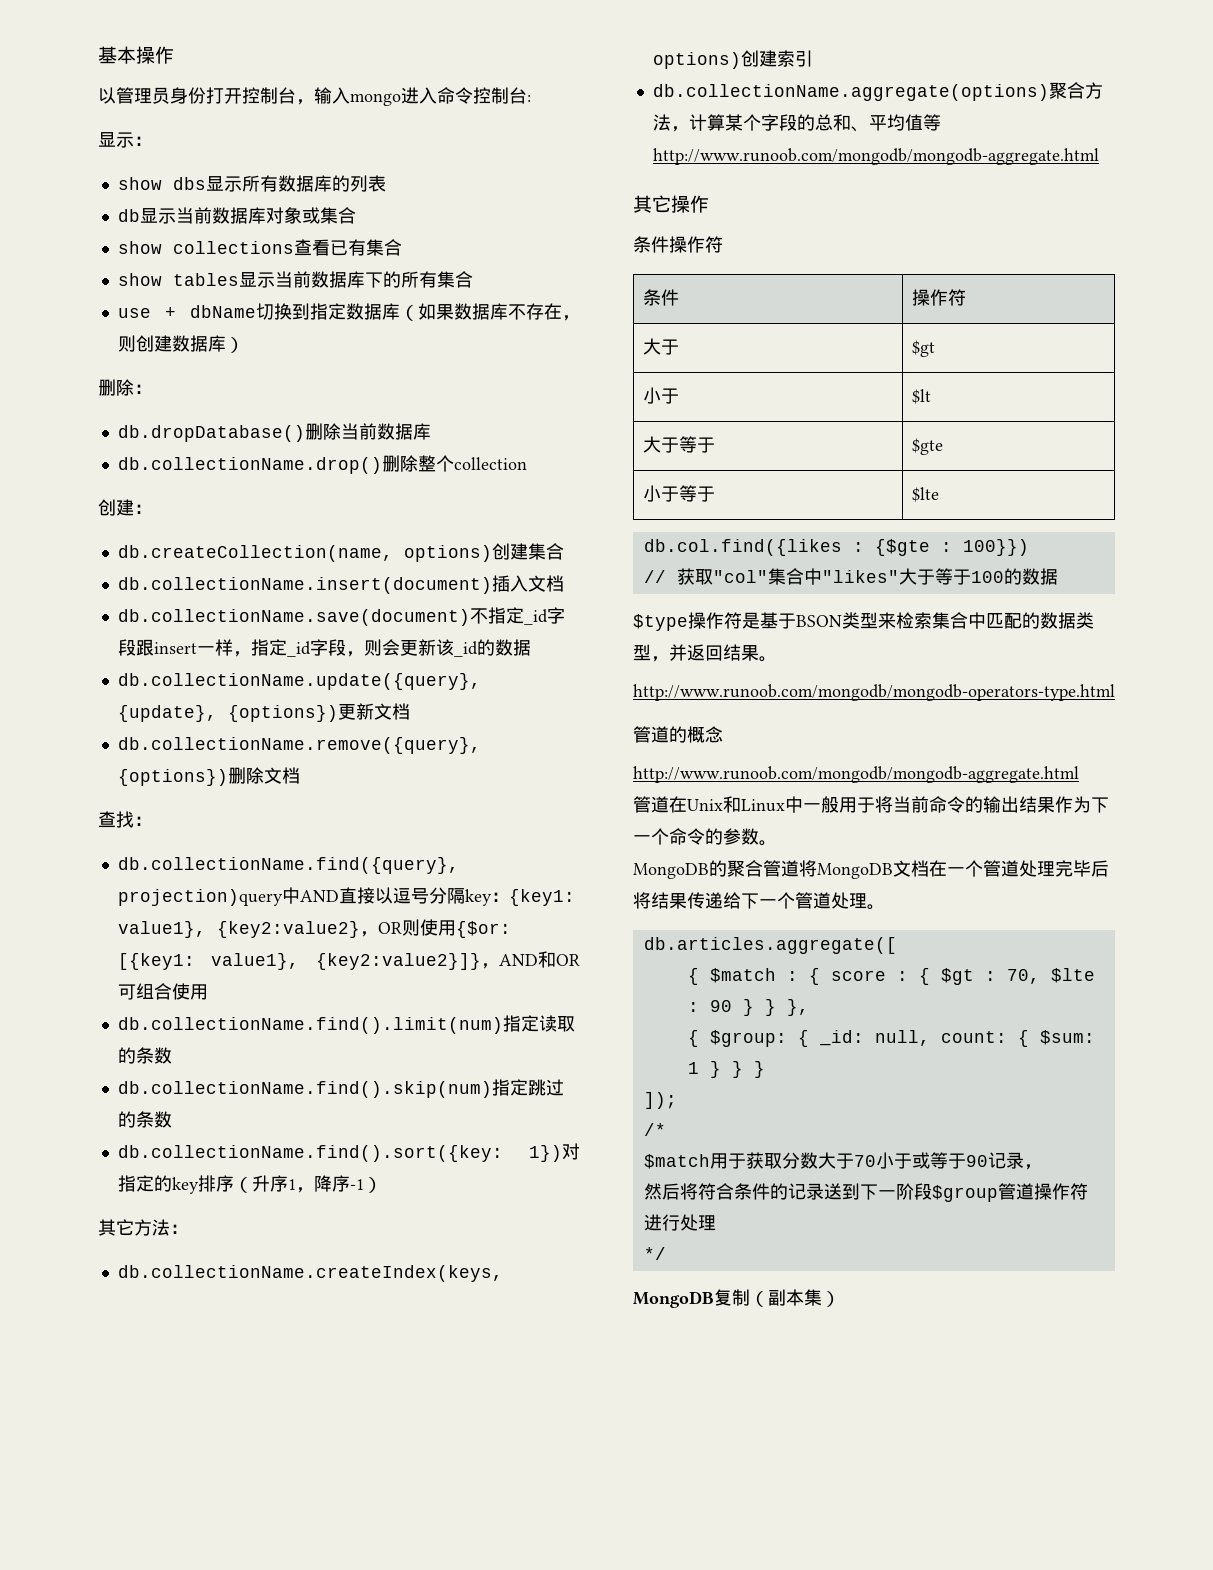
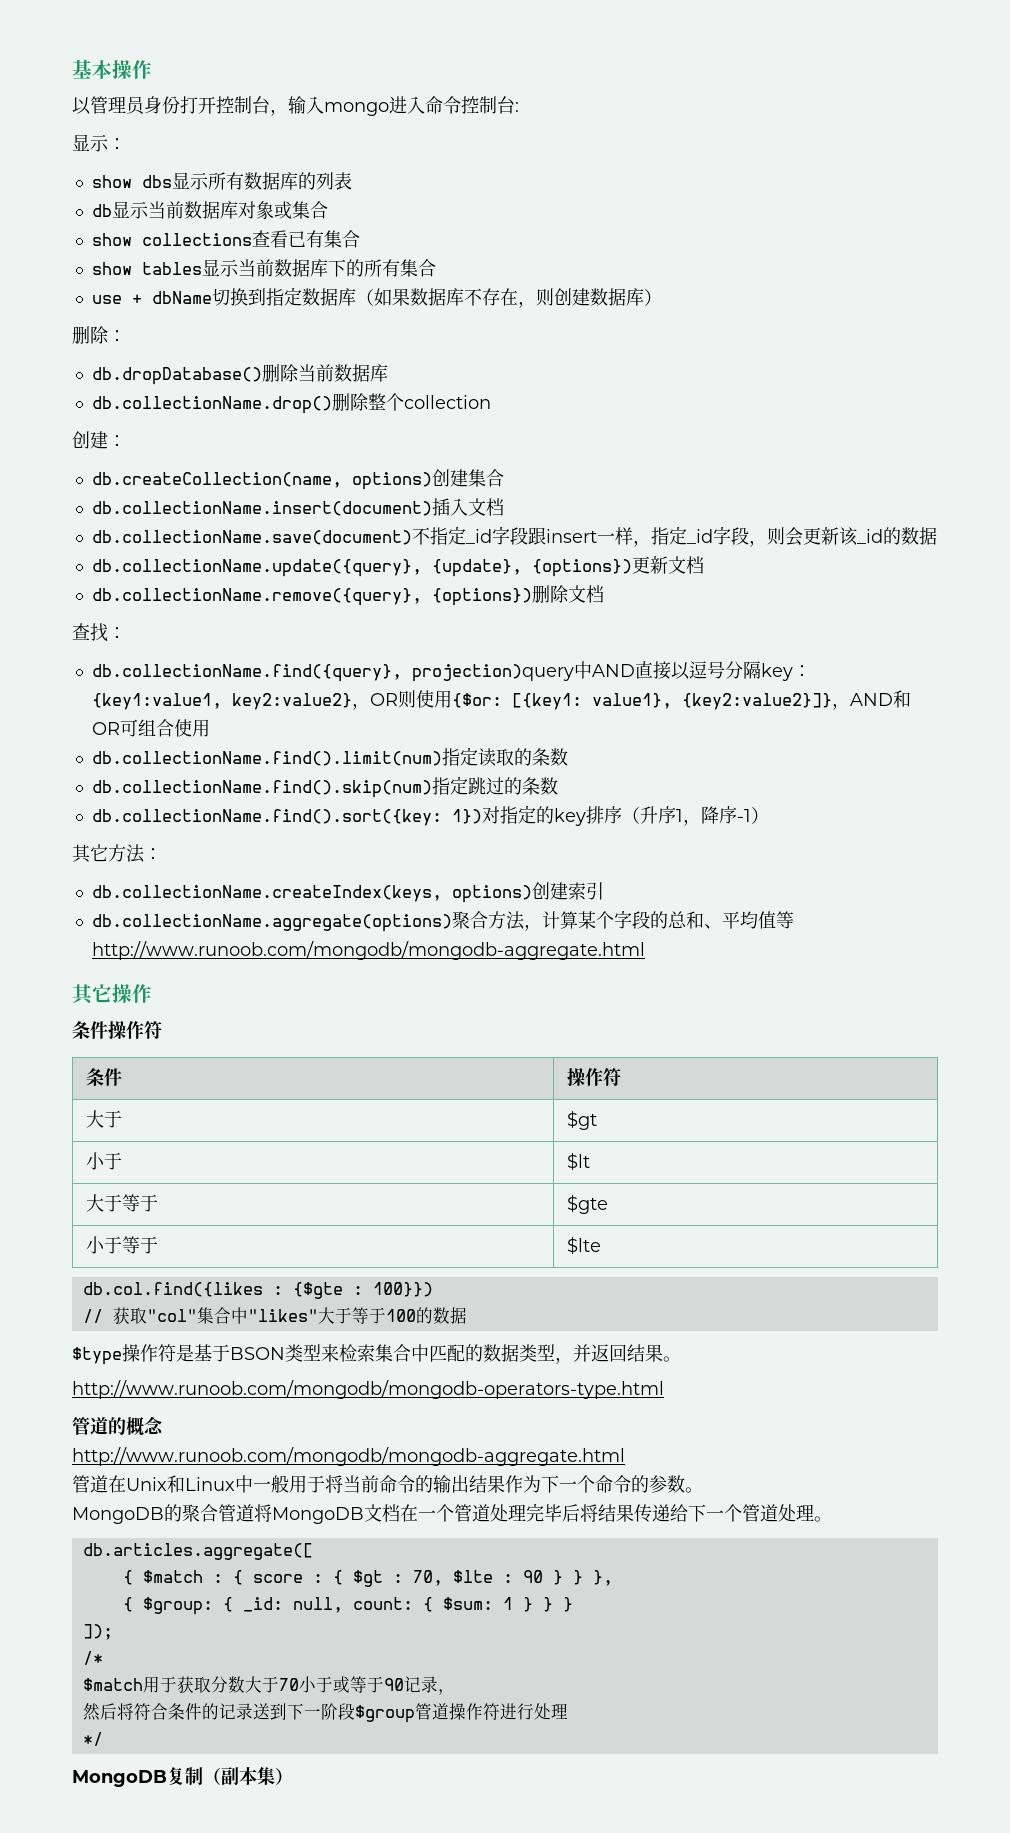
- db.collectionName.find({query}, projection)query中AND直接以逗号分隔key：{key1: value1}, {key2:value2}，OR则使用{$or: [{key1: value1}, {key2:value2}]}，AND和OR可组合使用
+ db.collectionName.find({query}, projection)query中AND直接以逗号分隔key：{key1:value1, key2:value2}，OR则使用{$or: [{key1: value1}, {key2:value2}]}，AND和OR可组合使用

